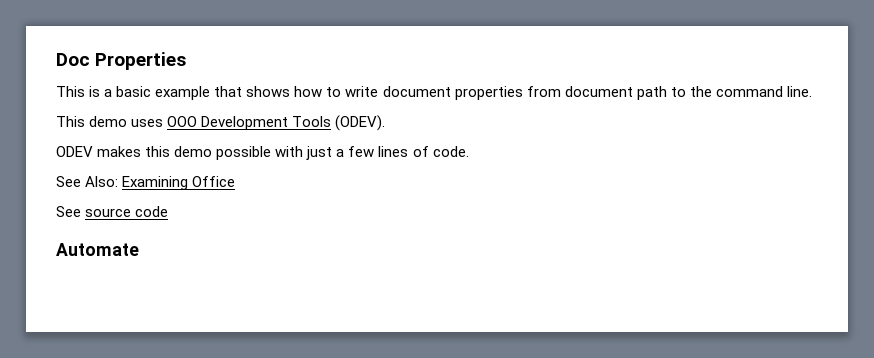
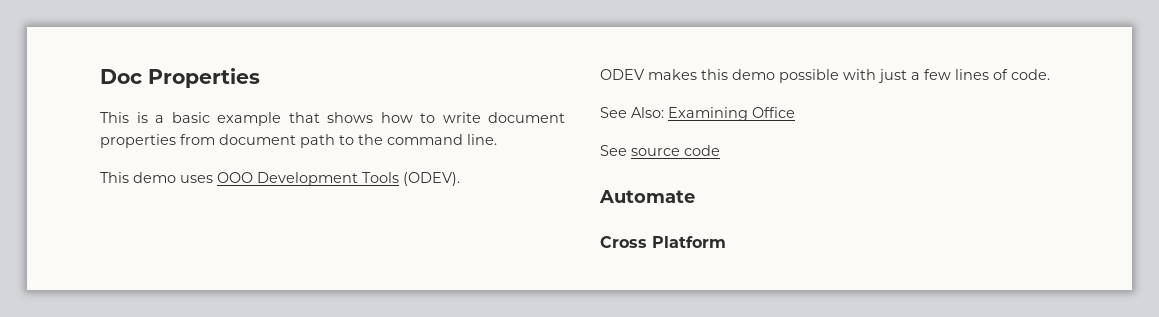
+ Cross Platform

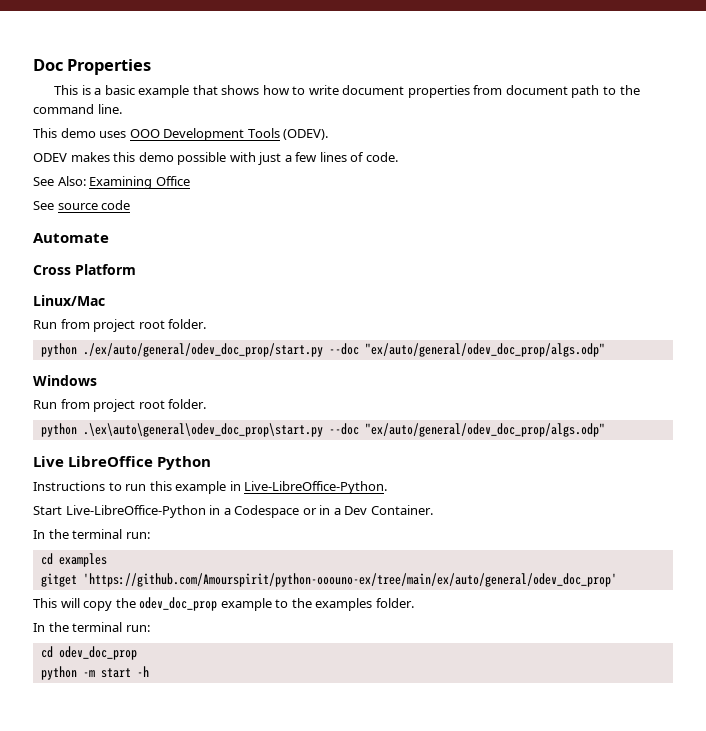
+ Linux/Mac
+ Run from project root folder.
+ python ./ex/auto/general/odev_doc_prop/start.py --doc "ex/auto/general/odev_doc_prop/algs.odp"
+ Windows
+ Run from project root folder.
+ python .\ex\auto\general\odev_doc_prop\start.py --doc "ex/auto/general/odev_doc_prop/algs.odp"
+ Live LibreOffice Python
+ Instructions to run this example in Live-LibreOffice-Python.
+ Start Live-LibreOffice-Python in a Codespace or in a Dev Container.
+ In the terminal run:
+ cd examples
+ gitget 'https://github.com/Amourspirit/python-ooouno-ex/tree/main/ex/auto/general/odev_doc_prop'
+ This will copy the odev_doc_prop example to the examples folder.
+ In the terminal run:
+ cd odev_doc_prop
+ python -m start -h

